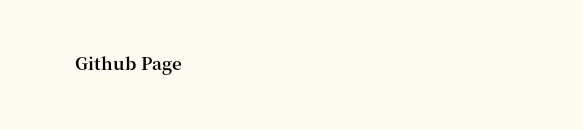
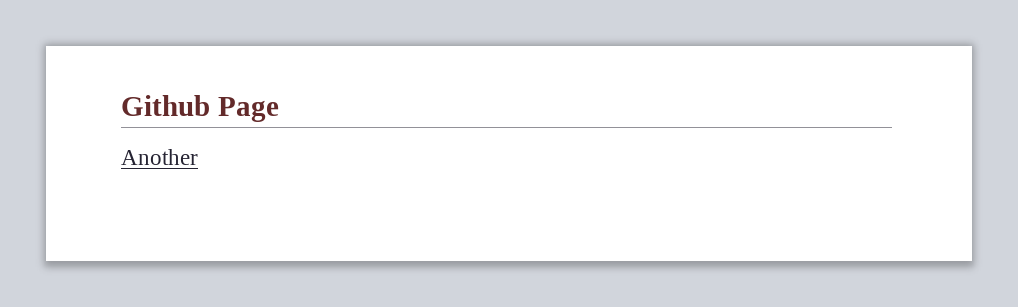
+ Another

